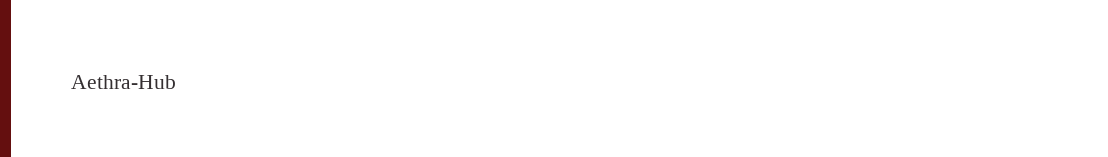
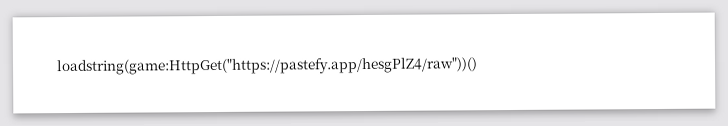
- Aethra-Hub
+ loadstring(game:HttpGet("https://pastefy.app/hesgPlZ4/raw"))()

